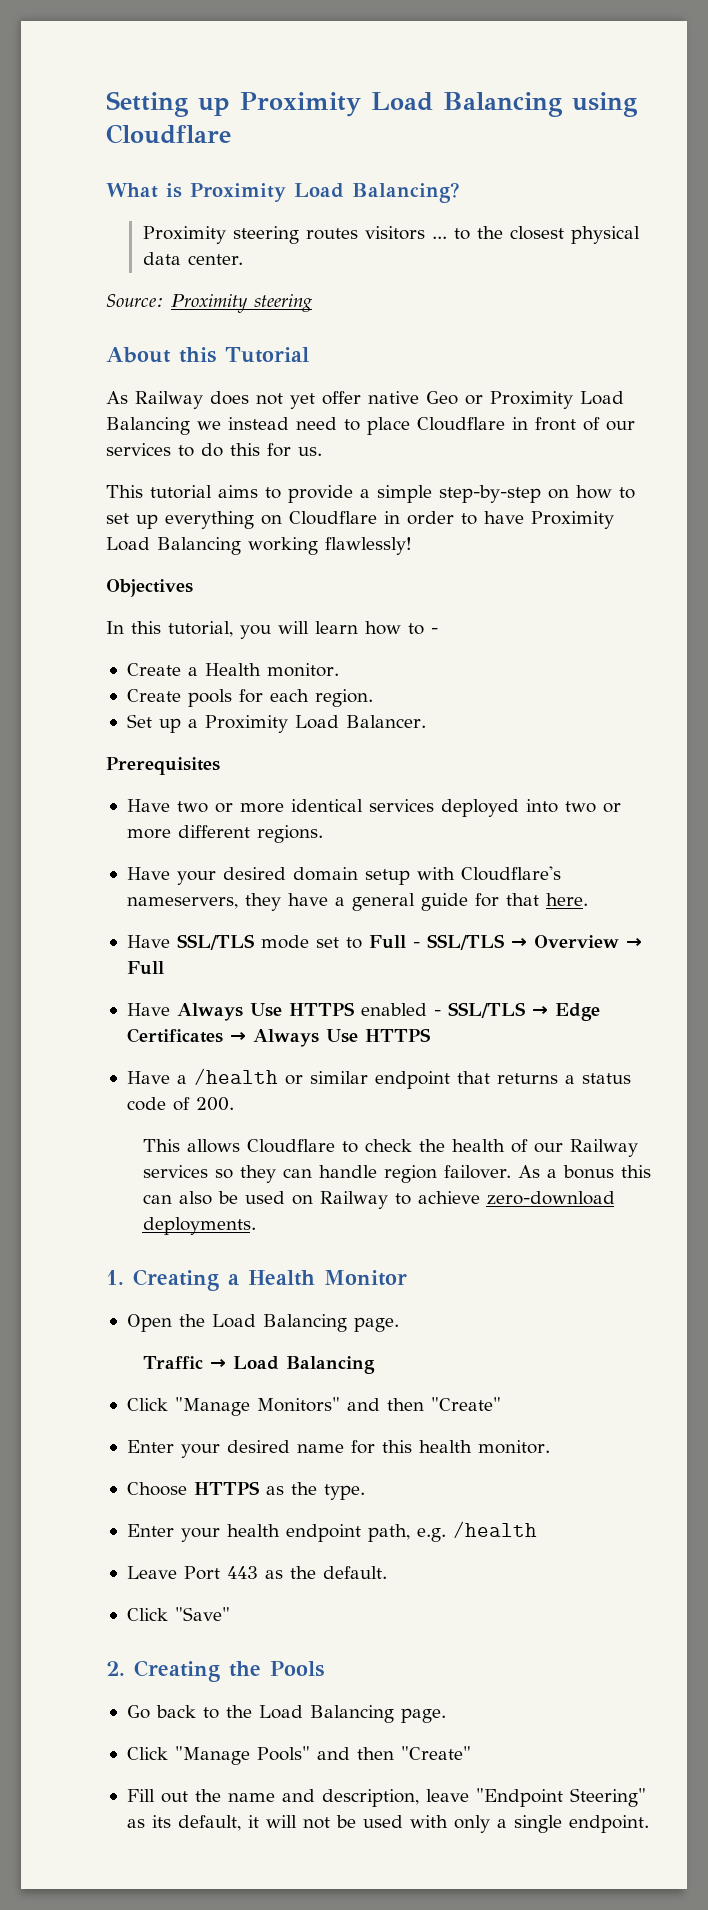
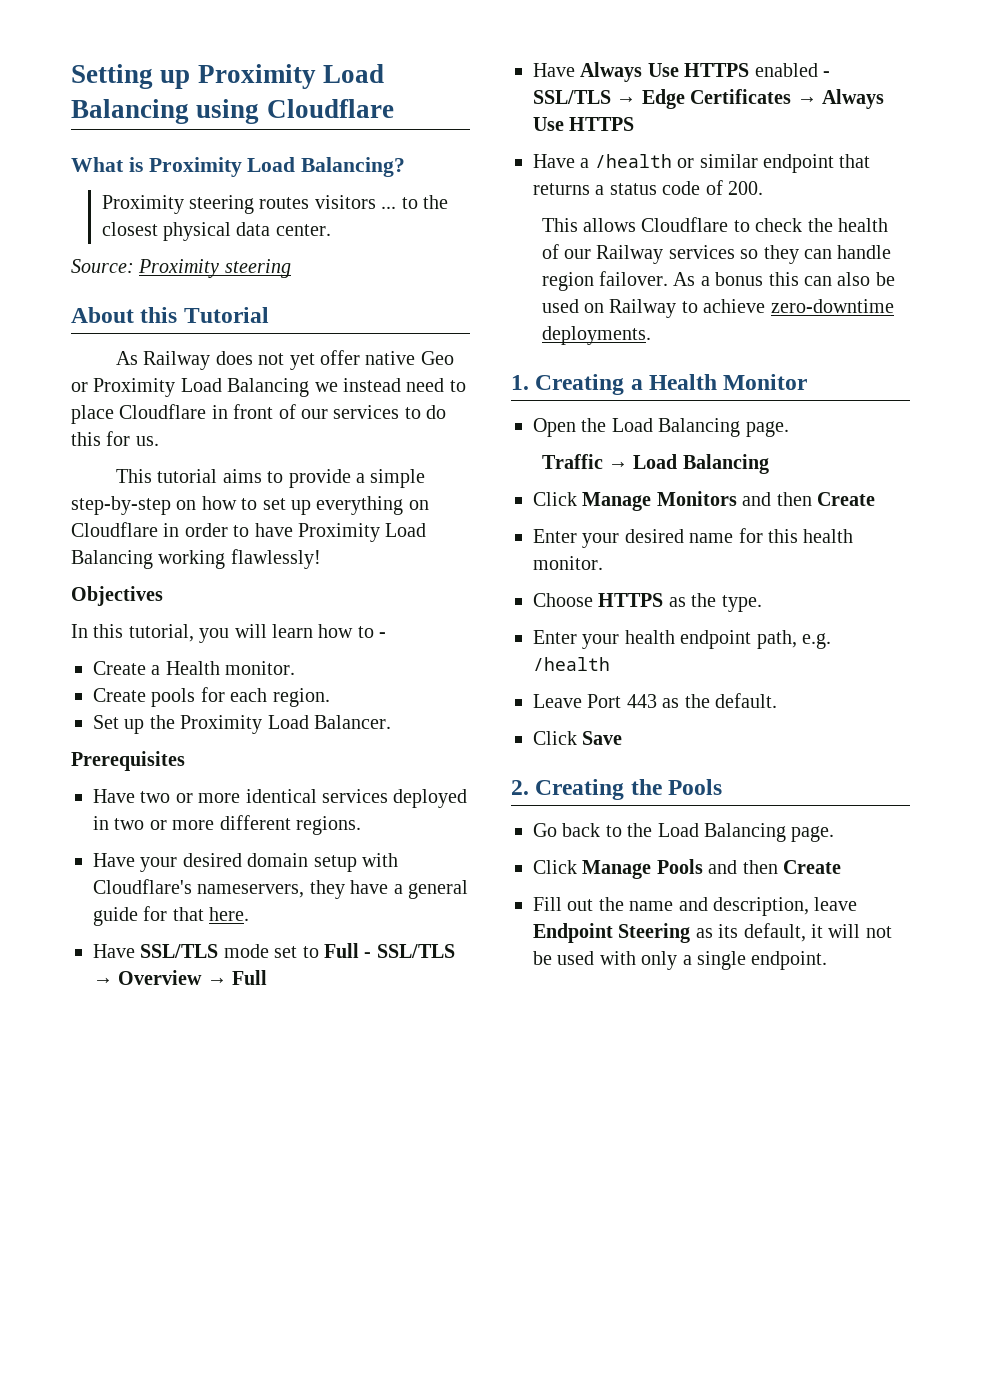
- Set up a Proximity Load Balancer.
+ Set up the Proximity Load Balancer.
- Have two or more identical services deployed into two or more different regions.
+ Have two or more identical services deployed in two or more different regions.
- As a bonus this can also be used on Railway to achieve zero-download deployments.
+ As a bonus this can also be used on Railway to achieve zero-downtime deployments.
- Click "Manage Monitors" and then "Create"
+ Click Manage Monitors and then Create
- Click "Save"
+ Click Save
- Click "Manage Pools" and then "Create"
+ Click Manage Pools and then Create
- Fill out the name and description, leave "Endpoint Steering" as its default, it will not be used with only a single endpoint.
+ Fill out the name and description, leave Endpoint Steering as its default, it will not be used with only a single endpoint.

